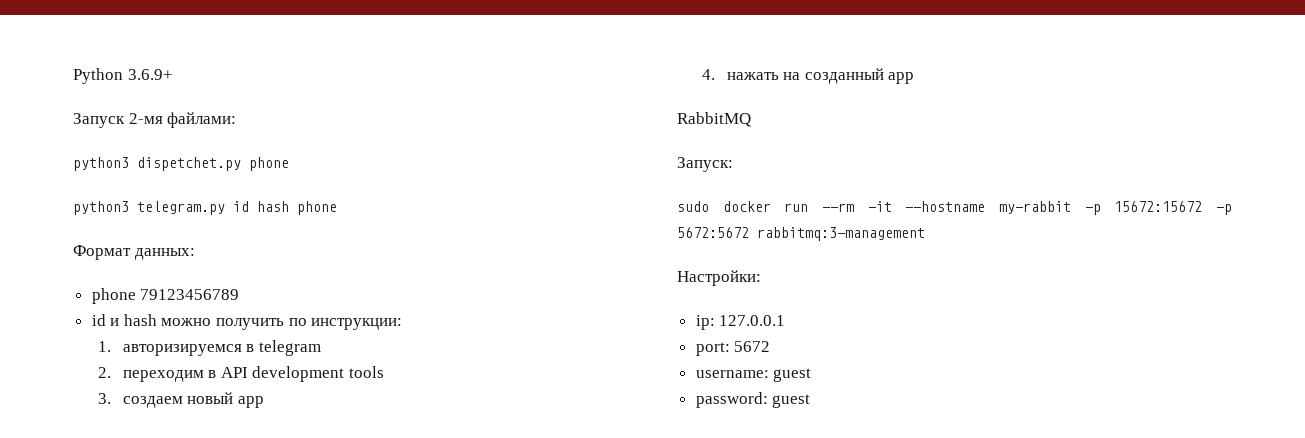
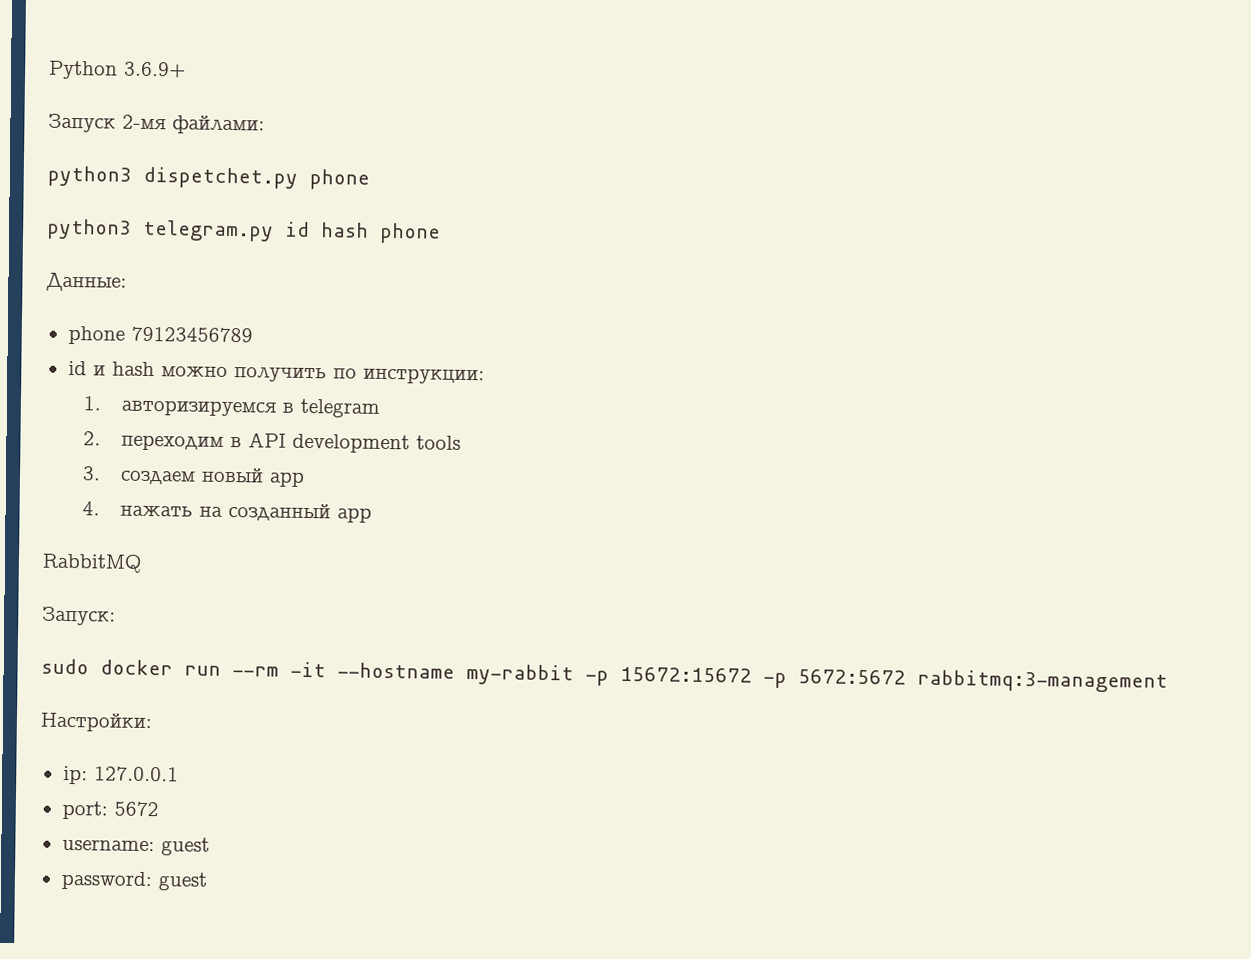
- Формат данных:
+ Данные:

